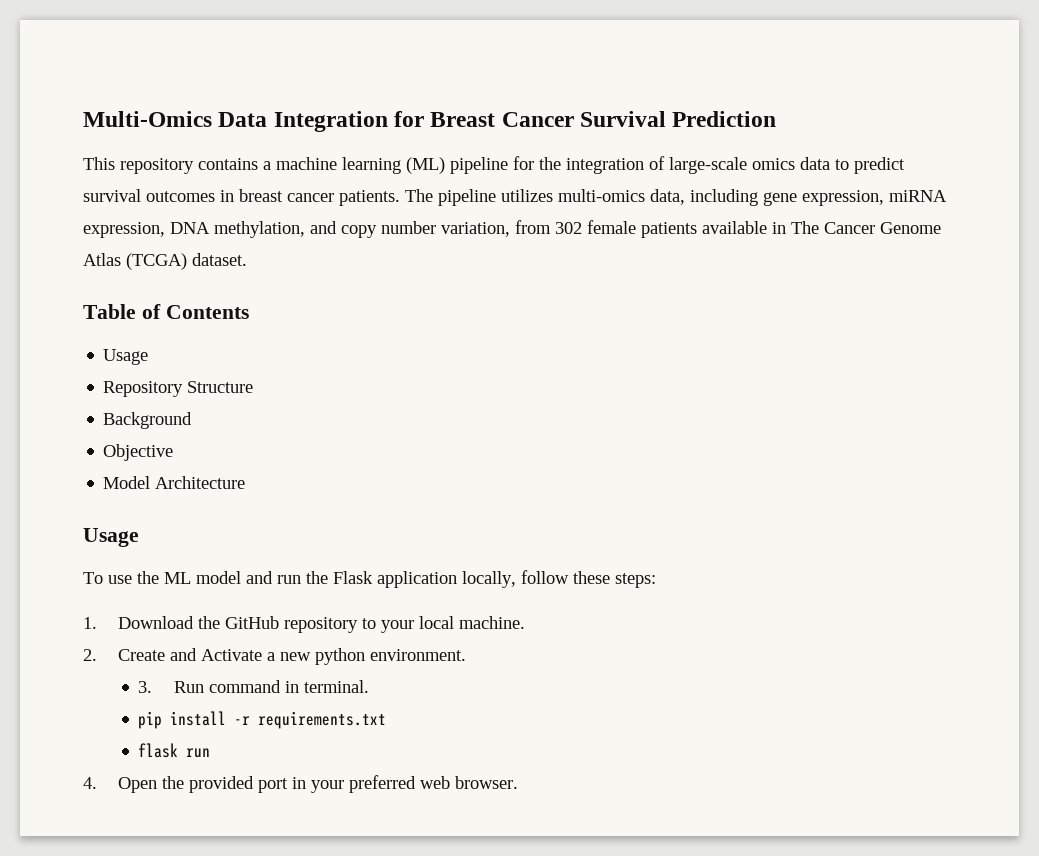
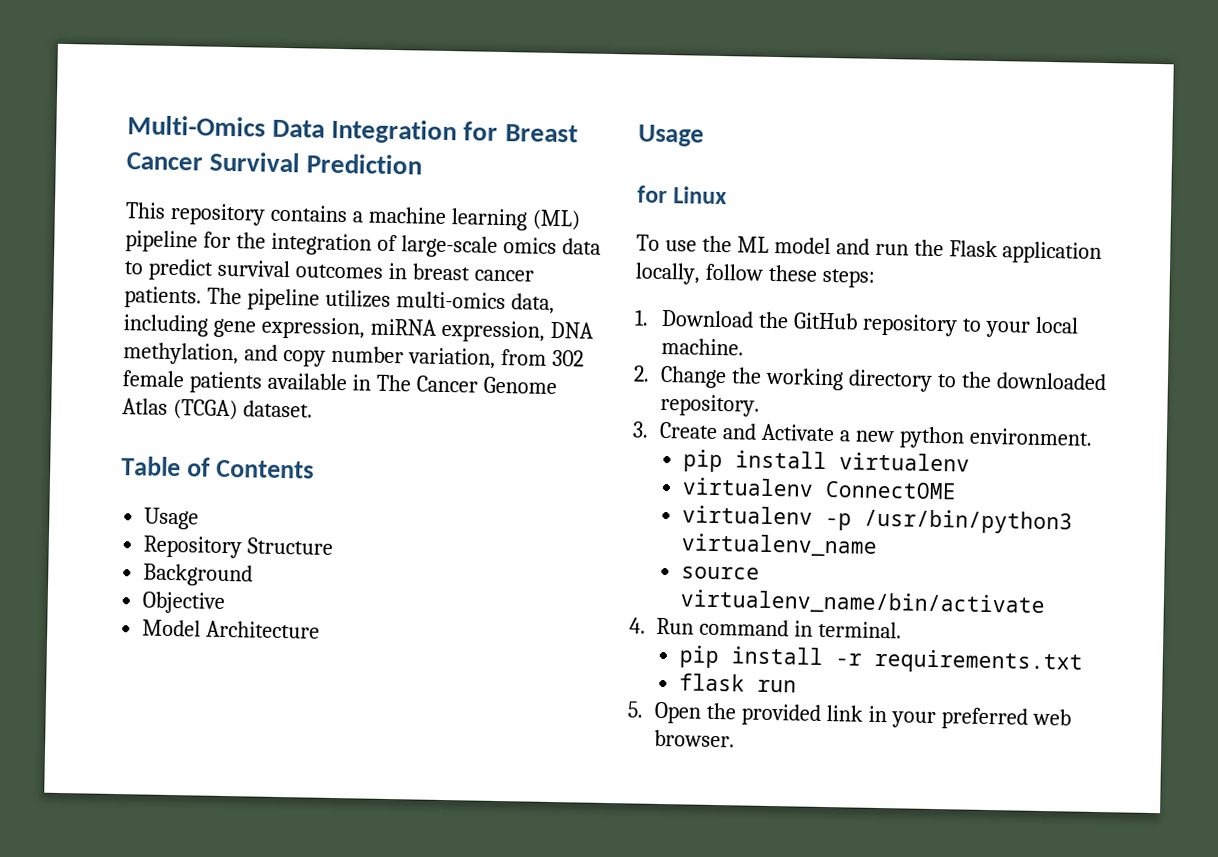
+ for Linux
- 2. Create and Activate a new python environment.
+ 2. Change the working directory to the downloaded repository.
+ 3. Create and Activate a new python environment.
- 3. Run command in terminal.
+ pip install virtualenv
+ virtualenv ConnectOME
+ virtualenv -p /usr/bin/python3 virtualenv_name
+ source virtualenv_name/bin/activate
+ 4. Run command in terminal.
- 4. Open the provided port in your preferred web browser.
+ 5. Open the provided link in your preferred web browser.

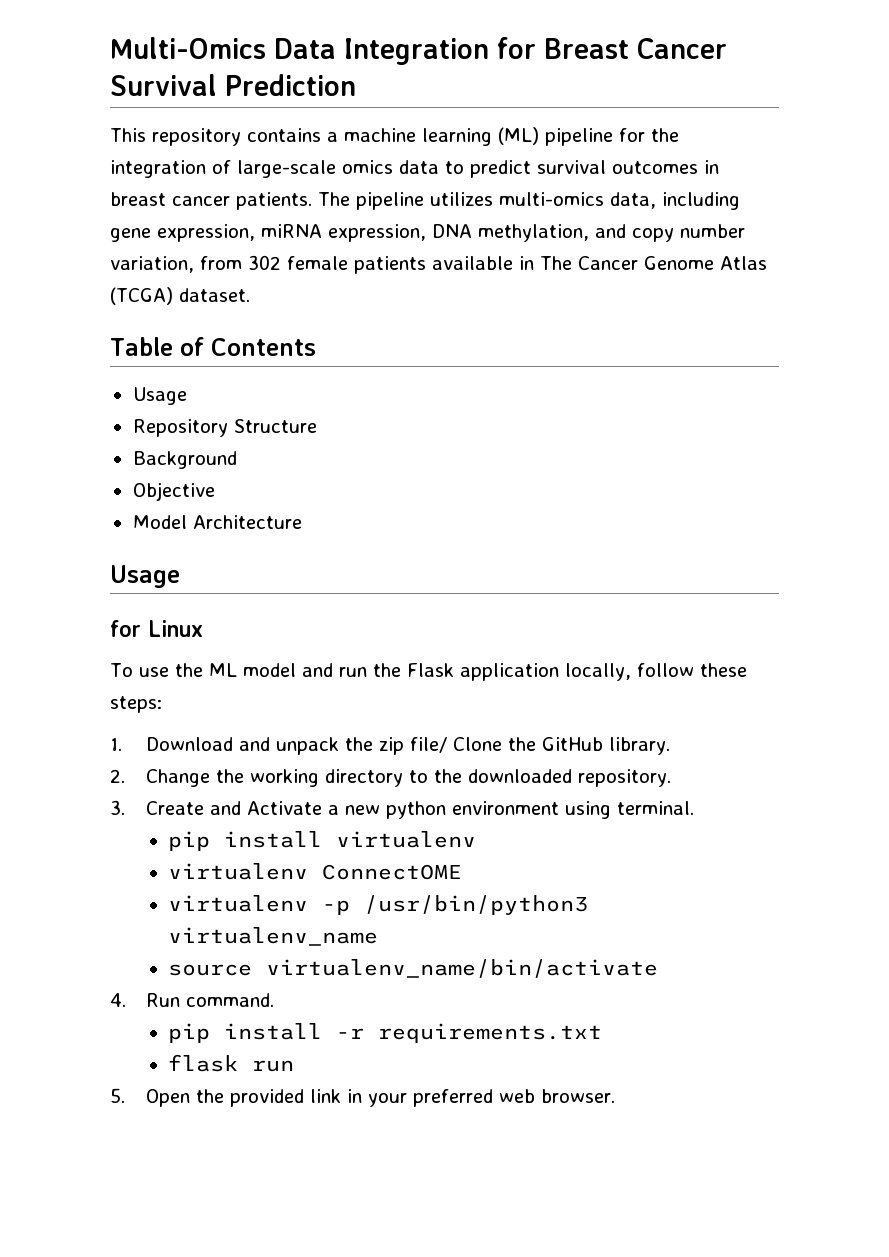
- 1. Download the GitHub repository to your local machine.
+ 1. Download and unpack the zip file/ Clone the GitHub library.
- 3. Create and Activate a new python environment.
+ 3. Create and Activate a new python environment using terminal.
- 4. Run command in terminal.
+ 4. Run command.

